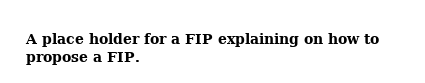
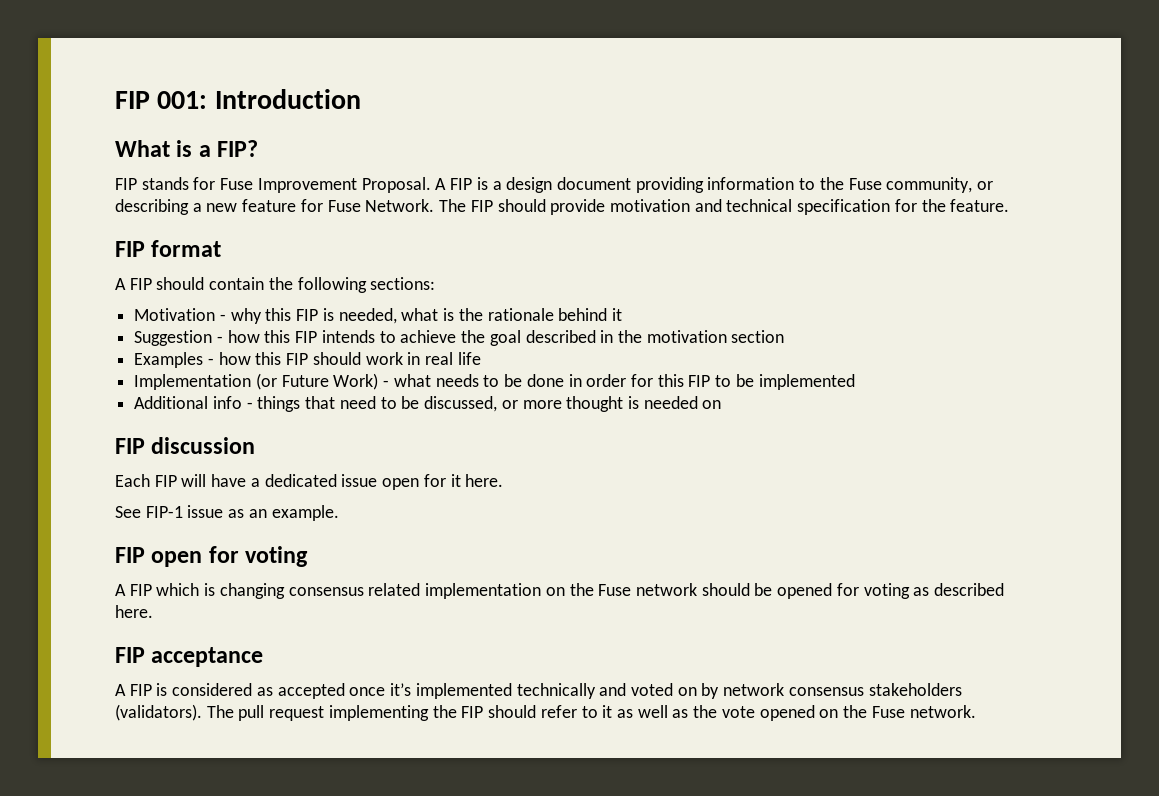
- A place holder for a FIP explaining on how to propose a FIP.
+ FIP 001: Introduction
+ What is a FIP?
+ FIP stands for Fuse Improvement Proposal. A FIP is a design document providing information to the Fuse community, or describing a new feature for Fuse Network. The FIP should provide motivation and technical specification for the feature.
+ FIP format
+ A FIP should contain the following sections:
+ Motivation - why this FIP is needed, what is the rationale behind it
+ Suggestion - how this FIP intends to achieve the goal described in the motivation section
+ Examples - how this FIP should work in real life
+ Implementation (or Future Work) - what needs to be done in order for this FIP to be implemented
+ Additional info - things that need to be discussed, or more thought is needed on
+ FIP discussion
+ Each FIP will have a dedicated issue open for it here.
+ See FIP-1 issue as an example.
+ FIP open for voting
+ A FIP which is changing consensus related implementation on the Fuse network should be opened for voting as described here.
+ FIP acceptance
+ A FIP is considered as accepted once it’s implemented technically and voted on by network consensus stakeholders (validators). The pull request implementing the FIP should refer to it as well as the vote opened on the Fuse network.

